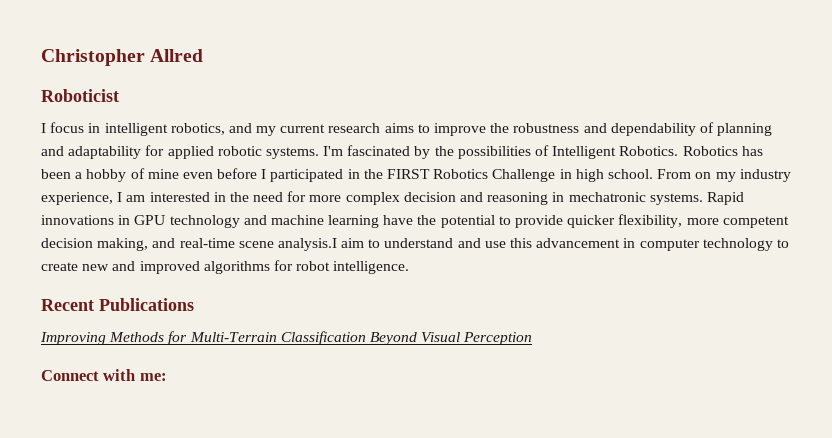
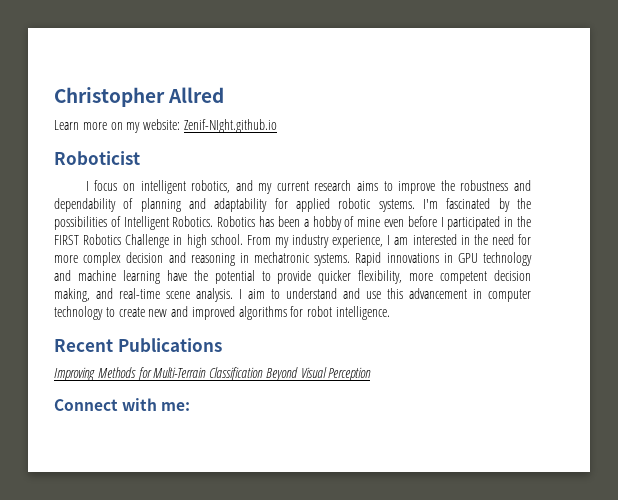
+ Learn more on my website: Zenif-NIght.github.io
- I focus in intelligent robotics, and my current research aims to improve the robustness and dependability of planning and adaptability for applied robotic systems.
+ I focus on intelligent robotics, and my current research aims to improve the robustness and dependability of planning and adaptability for applied robotic systems.
- From on my industry experience, I am interested in the need for more complex decision and reasoning in mechatronic systems.
+ From my industry experience, I am interested in the need for more complex decision and reasoning in mechatronic systems.
- Rapid innovations in GPU technology and machine learning have the potential to provide quicker flexibility, more competent decision making, and real-time scene analysis.I aim to understand and use this advancement in computer technology to create new and improved algorithms for robot intelligence.
+ Rapid innovations in GPU technology and machine learning have the potential to provide quicker flexibility, more competent decision making, and real-time scene analysis. I aim to understand and use this advancement in computer technology to create new and improved algorithms for robot intelligence.

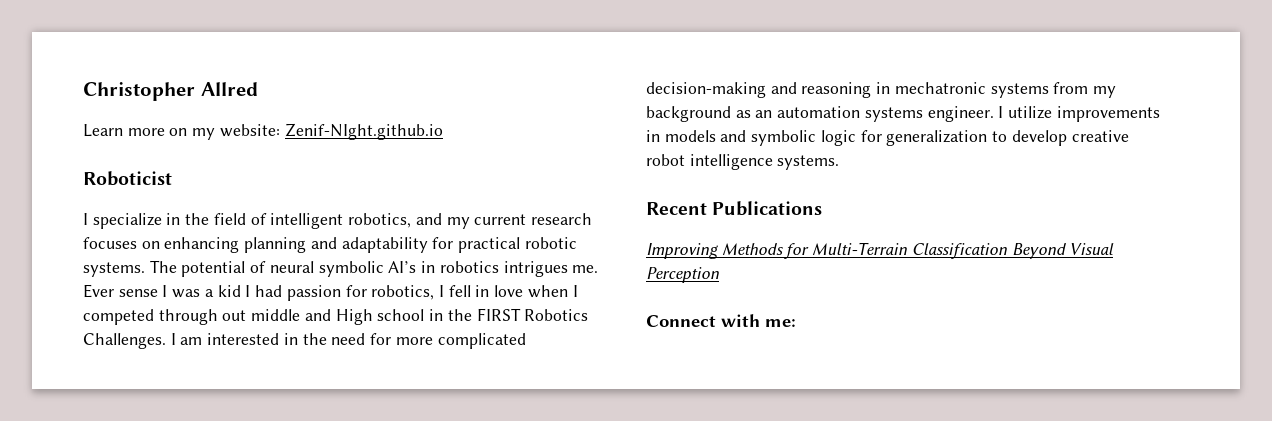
- I focus on intelligent robotics, and my current research aims to improve the robustness and dependability of planning and adaptability for applied robotic systems.
+ I specialize in the field of intelligent robotics, and my current research focuses on enhancing planning and adaptability for practical robotic systems.
- I'm fascinated by the possibilities of Intelligent Robotics. Robotics has been a hobby of mine even before I participated in the FIRST Robotics Challenge in high school. From my industry experience, I am interested in the need for more complex decision and reasoning in mechatronic systems. Rapid innovations in GPU technology and machine learning have the potential to provide quicker flexibility, more competent decision making, and real-time scene analysis. I aim to understand and use this advancement in computer technology to create new and improved algorithms for robot intelligence.
+ The potential of neural symbolic AI’s in robotics intrigues me. Ever sense I was a kid I had passion for robotics, I fell in love when I competed through out middle and High school in the FIRST Robotics Challenges. I am interested in the need for more complicated decision-making and reasoning in mechatronic systems from my background as an automation systems engineer. I utilize improvements in models and symbolic logic for generalization to develop creative robot intelligence systems.

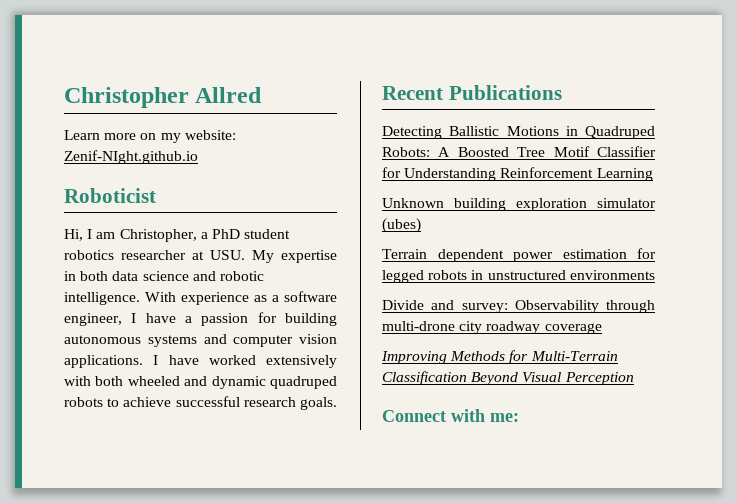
- I specialize in the field of intelligent robotics, and my current research focuses on enhancing planning and adaptability for practical robotic systems. The potential of neural symbolic AI’s in robotics intrigues me. Ever sense I was a kid I had passion for robotics, I fell in love when I competed through out middle and High school in the FIRST Robotics Challenges. I am interested in the need for more complicated decision-making and reasoning in mechatronic systems from my background as an automation systems engineer. I utilize improvements in models and symbolic logic for generalization to develop creative robot intelligence systems.
+ Hi, I am Christopher, a PhD student robotics researcher at USU. My expertise in both data science and robotic intelligence. With experience as a software engineer, I have a passion for building autonomous systems and computer vision applications. I have worked extensively with both wheeled and dynamic quadruped robots to achieve successful research goals.
  Recent Publications
+ Detecting Ballistic Motions in Quadruped Robots: A Boosted Tree Motif Classifier for Understanding Reinforcement Learning
+ Unknown building exploration simulator (ubes)
+ Terrain dependent power estimation for legged robots in unstructured environments
+ Divide and survey: Observability through multi-drone city roadway coverage

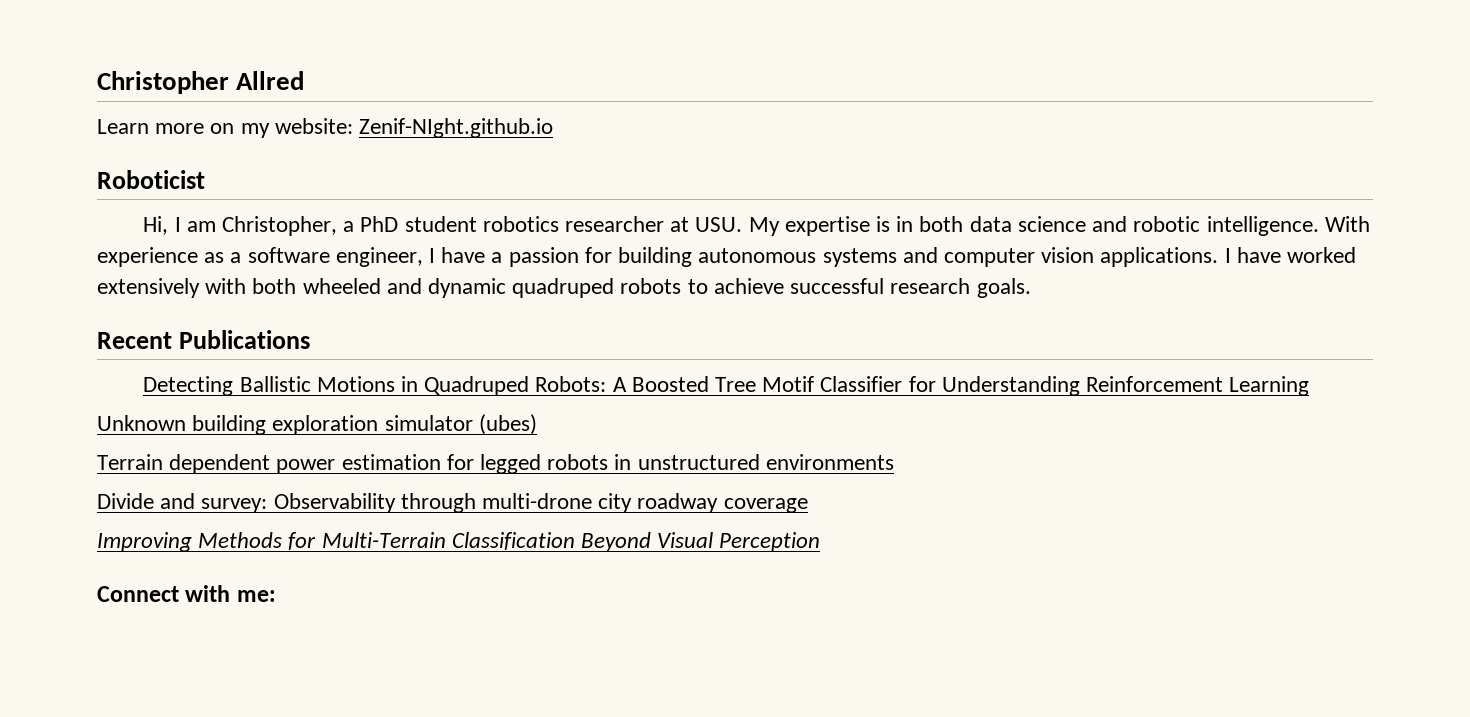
- Hi, I am Christopher, a PhD student robotics researcher at USU. My expertise in both data science and robotic intelligence.
+ Hi, I am Christopher, a PhD student robotics researcher at USU. My expertise is in both data science and robotic intelligence.

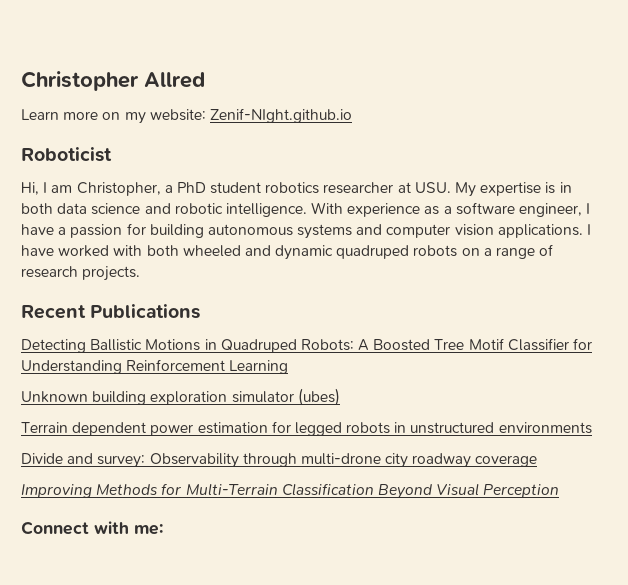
- I have worked extensively with both wheeled and dynamic quadruped robots to achieve successful research goals.
+ I have worked with both wheeled and dynamic quadruped robots on a range of research projects.

